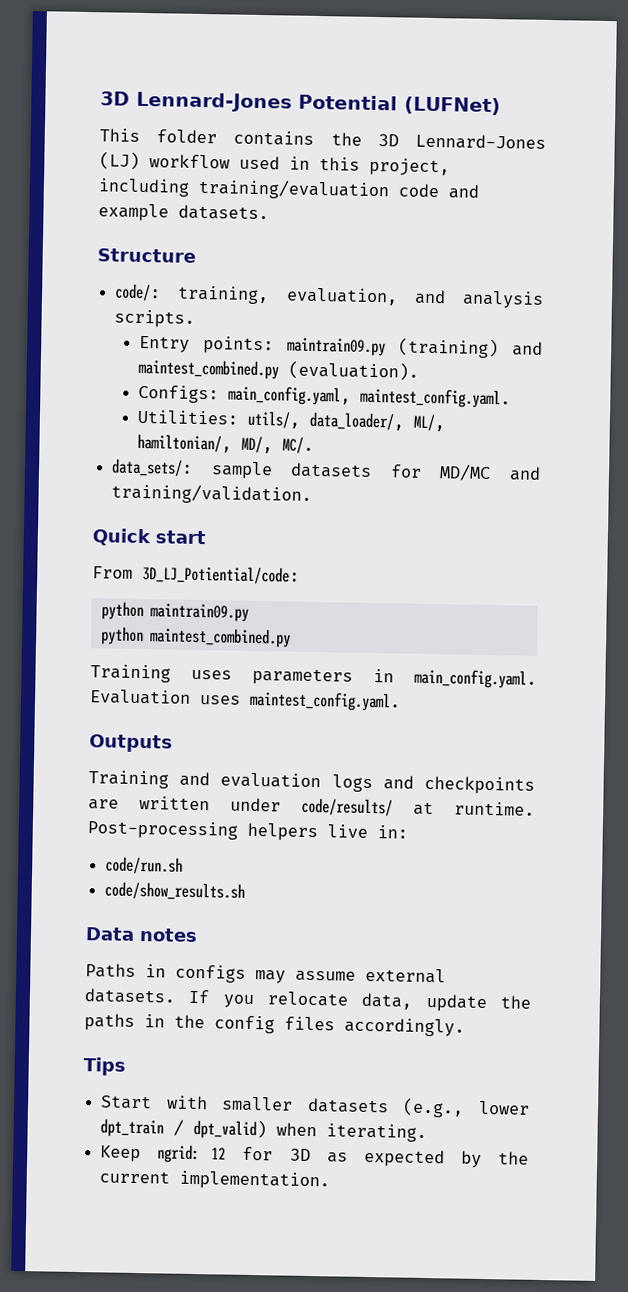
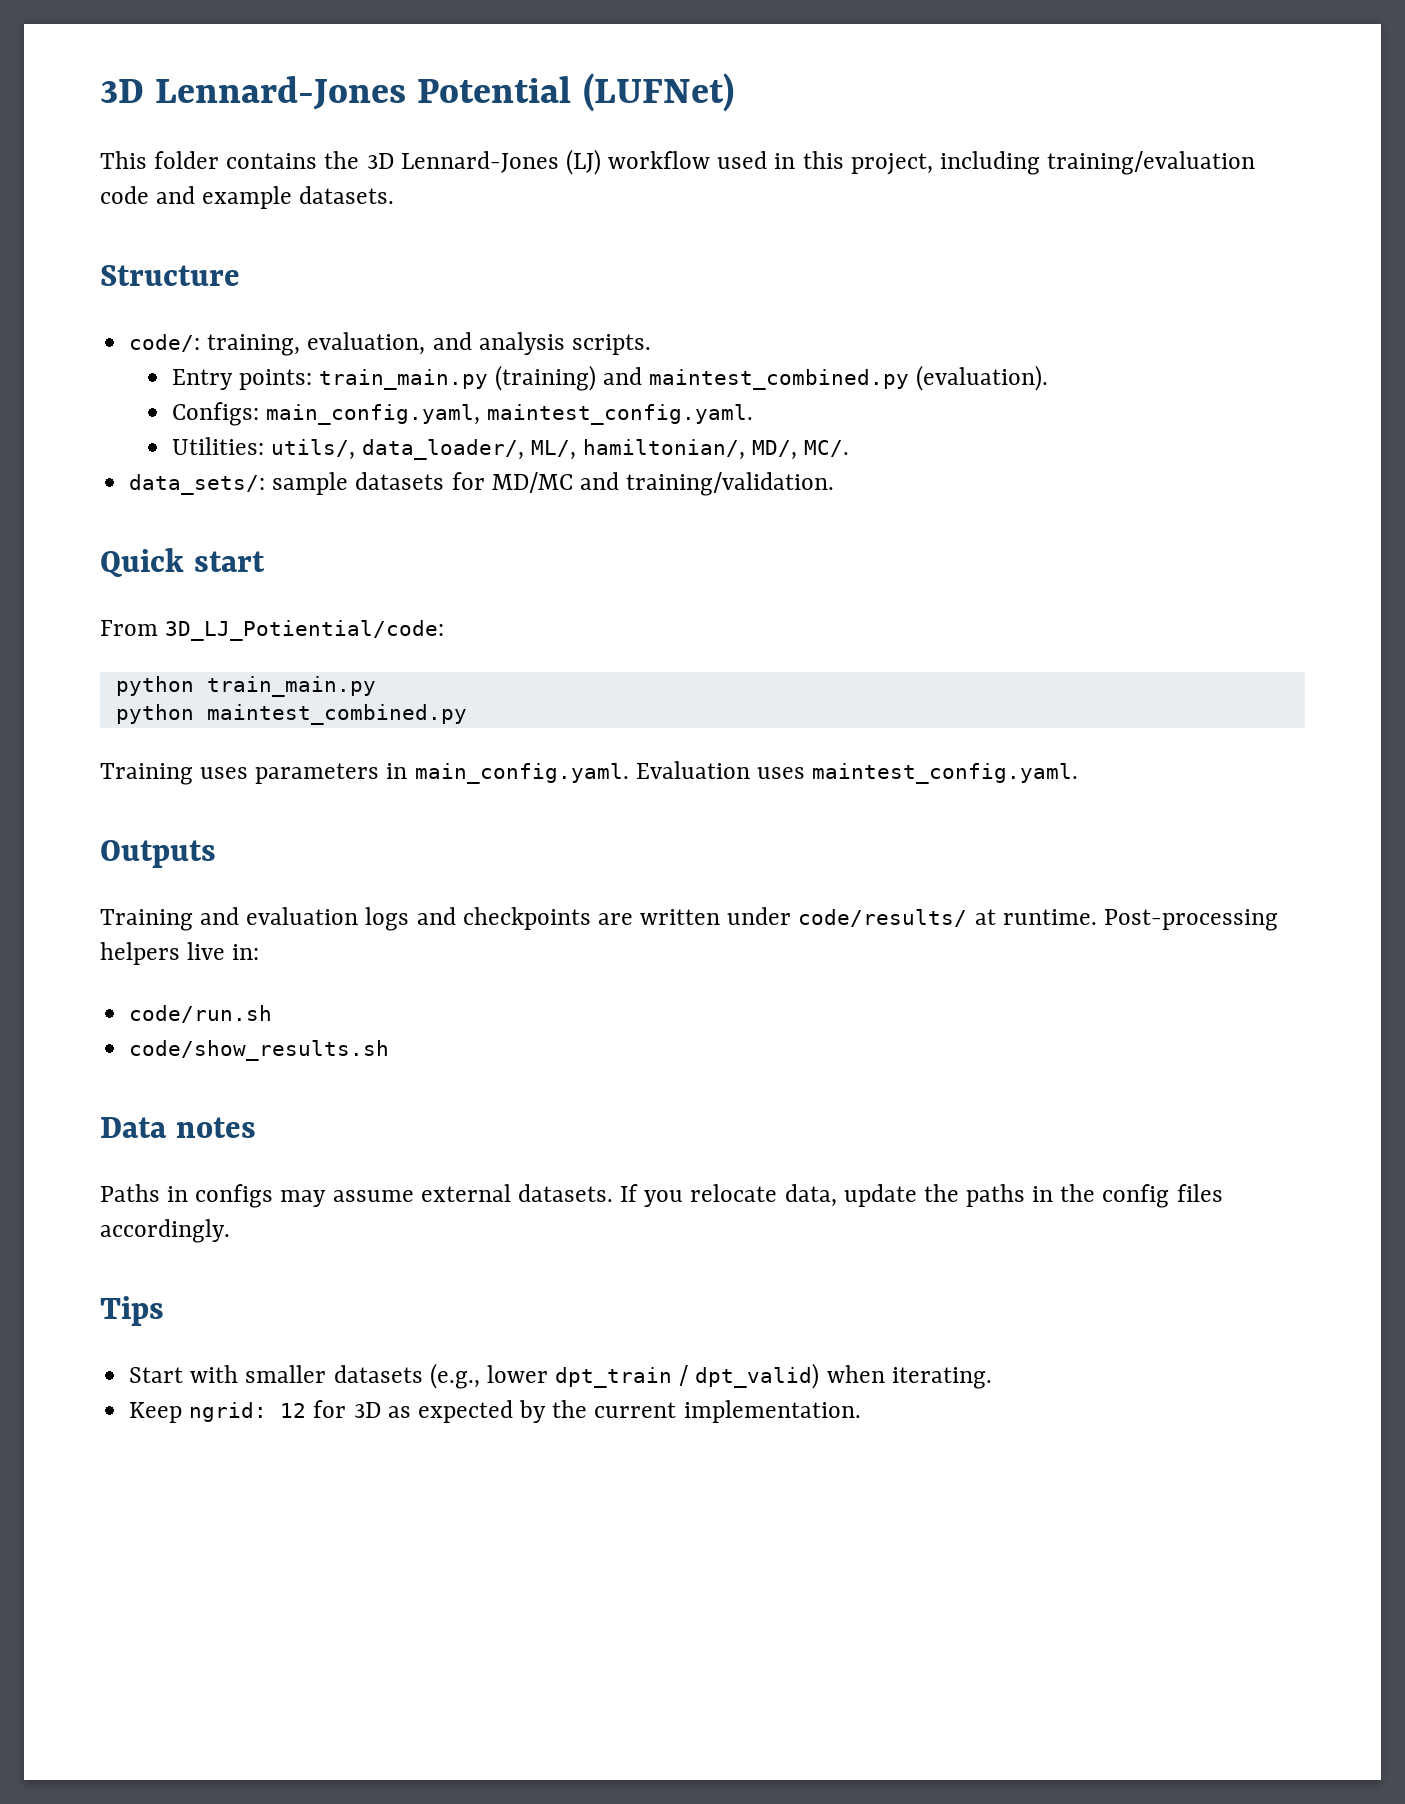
- Entry points: maintrain09.py (training) and maintest_combined.py (evaluation).
+ Entry points: train_main.py (training) and maintest_combined.py (evaluation).
- python maintrain09.py
+ python train_main.py

